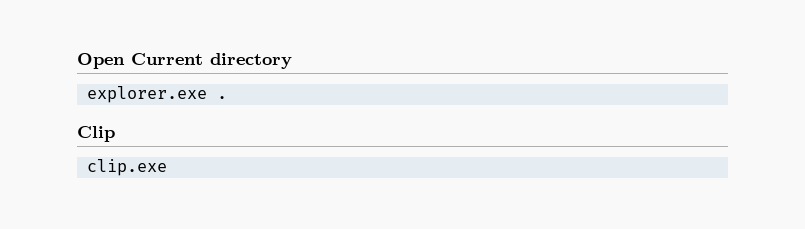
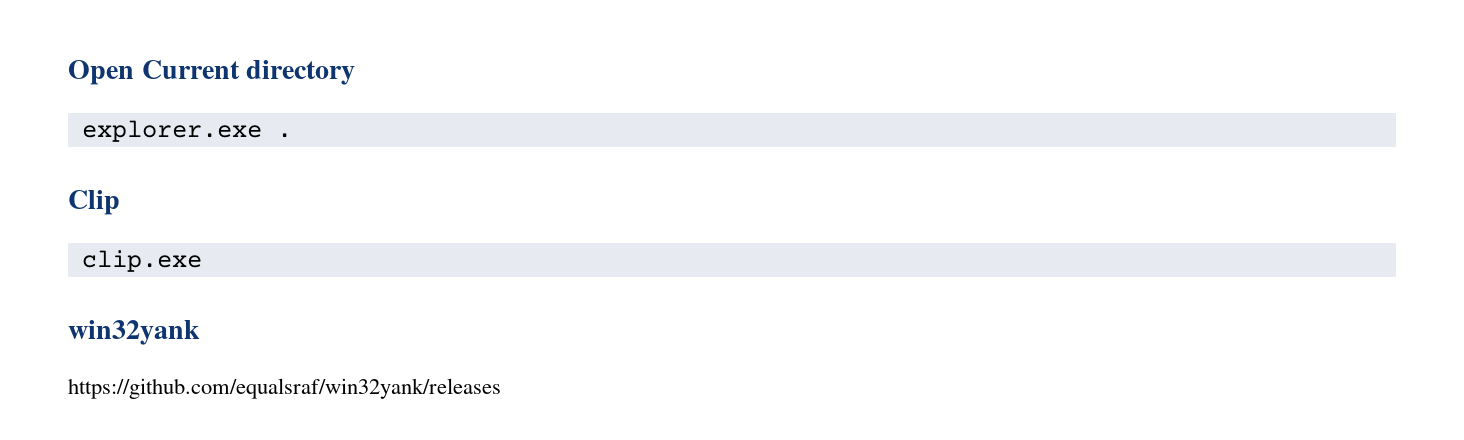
+ win32yank
+ https://github.com/equalsraf/win32yank/releases

